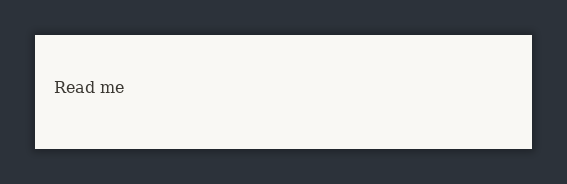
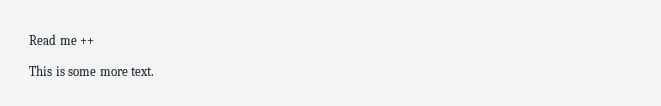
- Read me
+ Read me ++
+ This is some more text.

